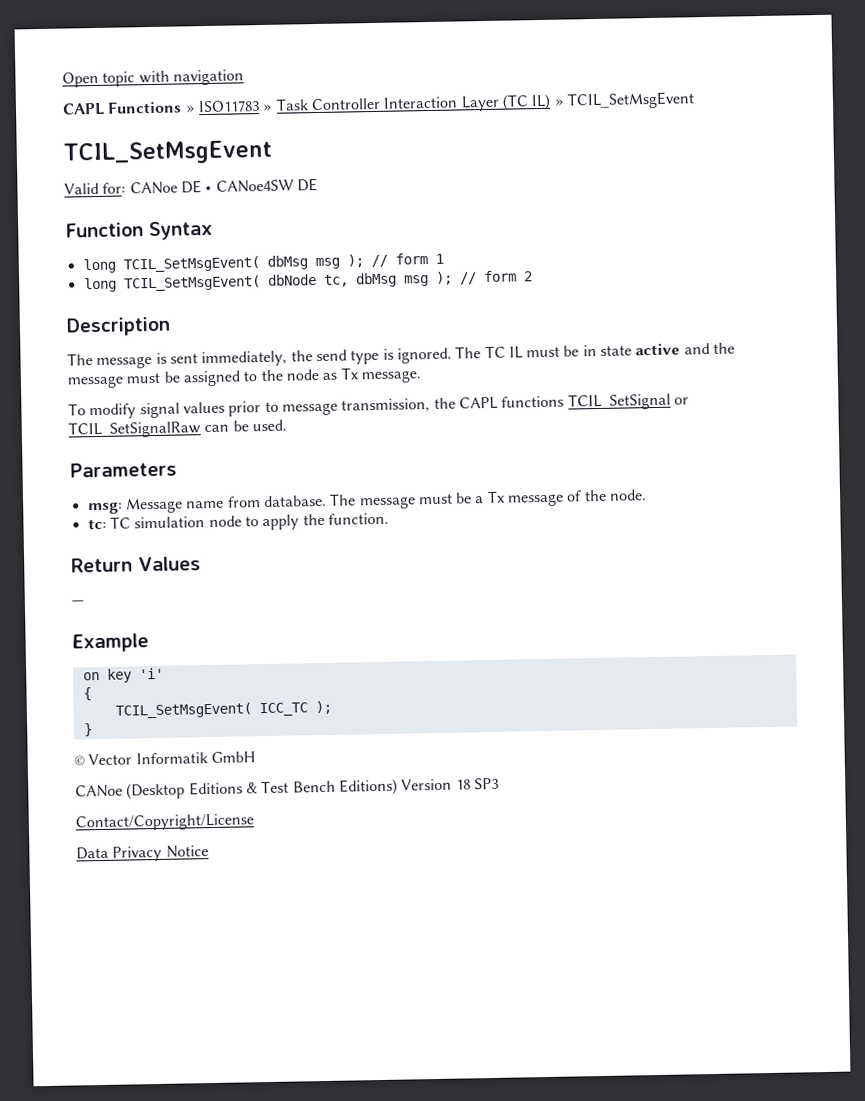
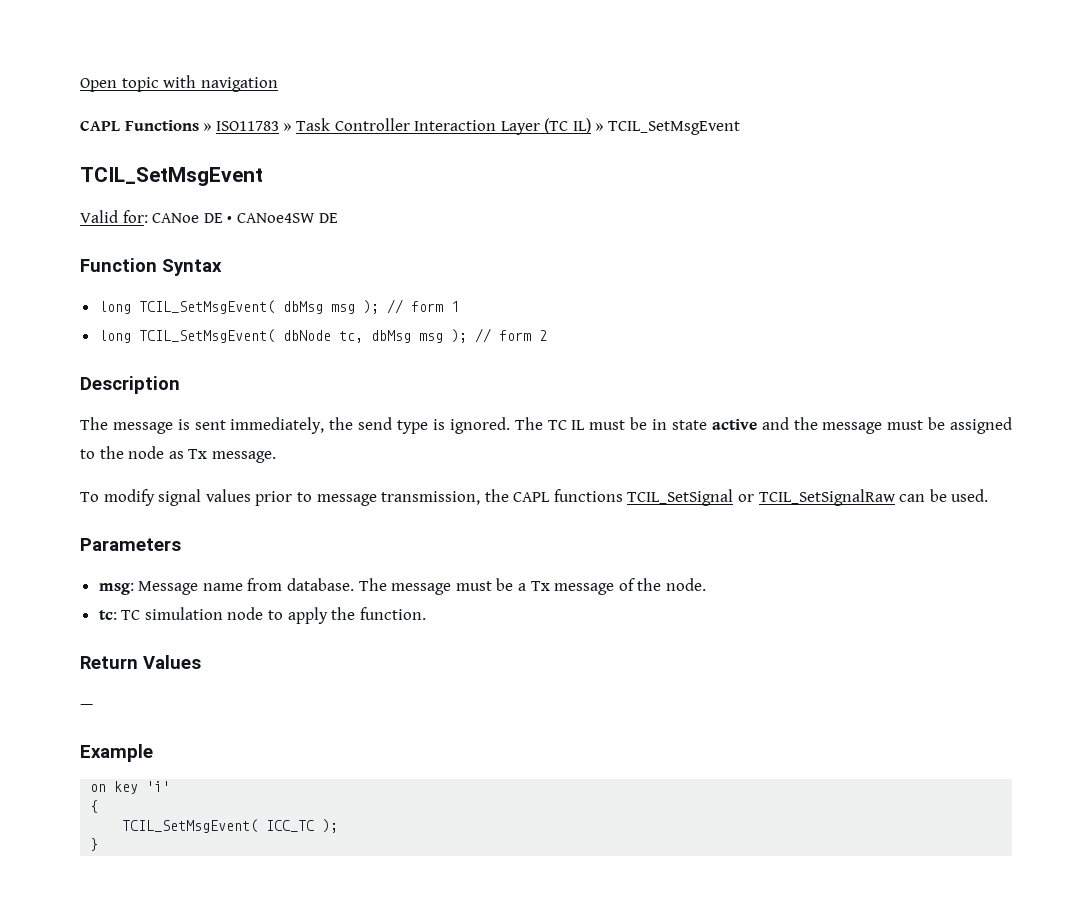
- © Vector Informatik GmbH
- CANoe (Desktop Editions & Test Bench Editions) Version 18 SP3
- Contact/Copyright/License
- Data Privacy Notice

